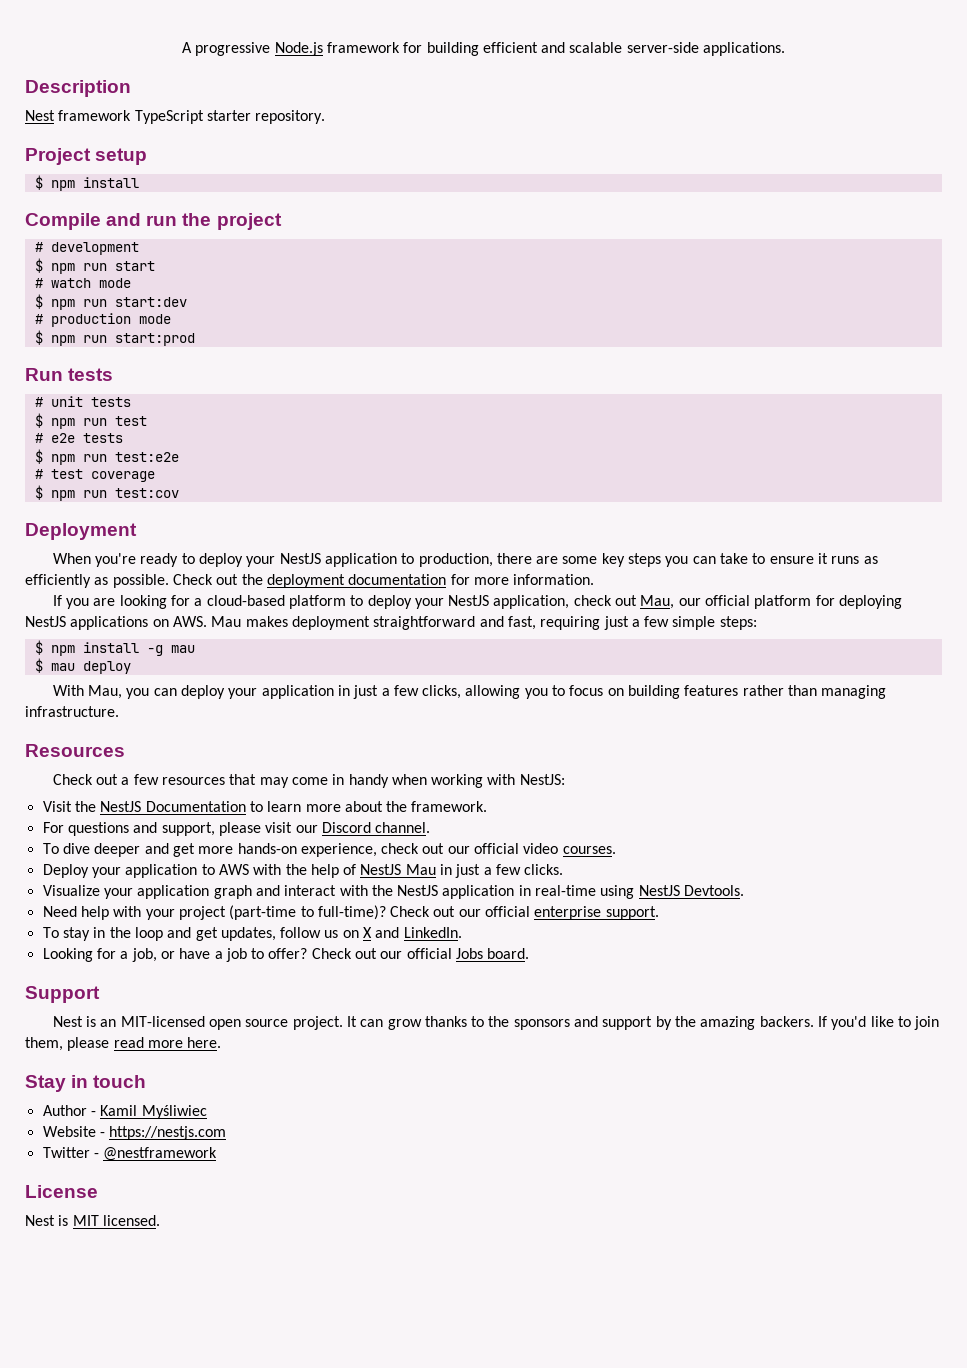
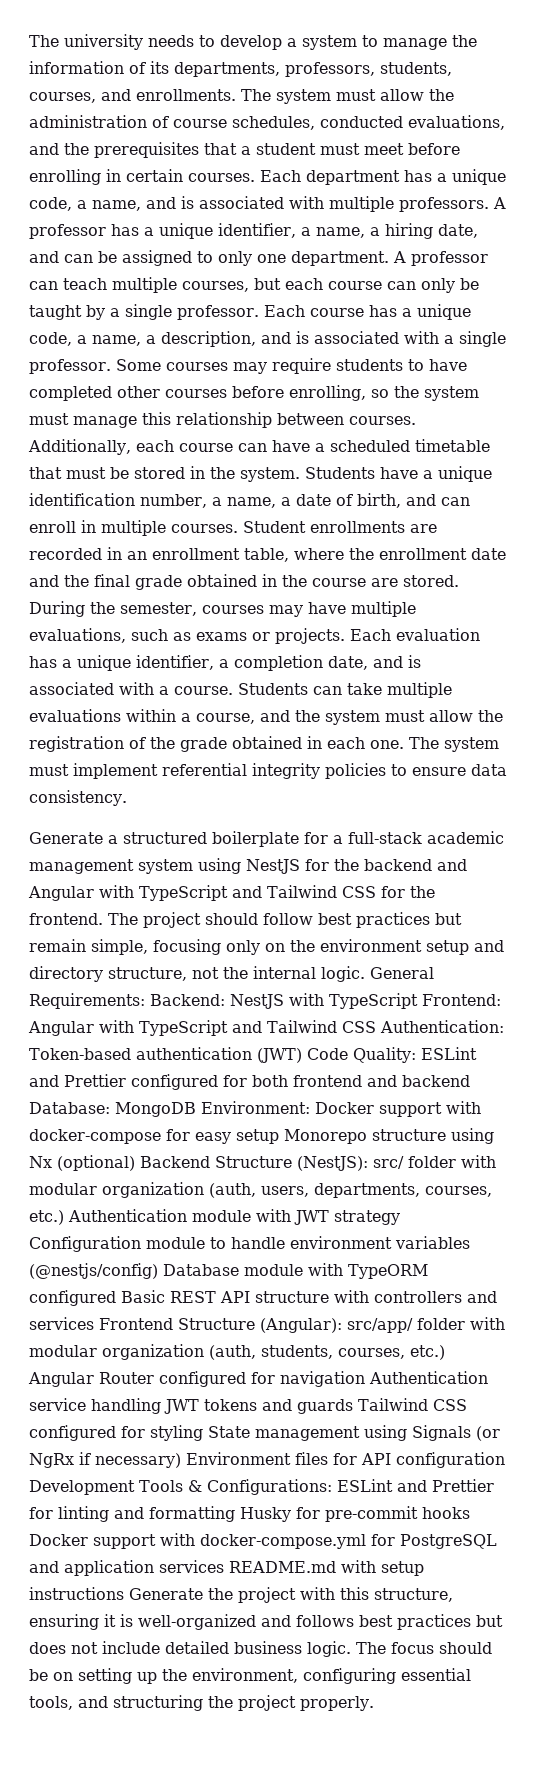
- A progressive Node.js framework for building efficient and scalable server-side applications.
- Description
- Nest framework TypeScript starter repository.
- Project setup
- $ npm install
- Compile and run the project
- # development
- $ npm run start
- # watch mode
- $ npm run start:dev
- # production mode
- $ npm run start:prod
- Run tests
- # unit tests
- $ npm run test
- # e2e tests
- $ npm run test:e2e
- # test coverage
- $ npm run test:cov
- Deployment
- When you're ready to deploy your NestJS application to production, there are some key steps you can take to ensure it runs as efficiently as possible. Check out the deployment documentation for more information.
- If you are looking for a cloud-based platform to deploy your NestJS application, check out Mau, our official platform for deploying NestJS applications on AWS. Mau makes deployment straightforward and fast, requiring just a few simple steps:
- $ npm install -g mau
- $ mau deploy
- With Mau, you can deploy your application in just a few clicks, allowing you to focus on building features rather than managing infrastructure.
- Resources
- Check out a few resources that may come in handy when working with NestJS:
- Visit the NestJS Documentation to learn more about the framework.
- For questions and support, please visit our Discord channel.
- To dive deeper and get more hands-on experience, check out our official video courses.
- Deploy your application to AWS with the help of NestJS Mau in just a few clicks.
- Visualize your application graph and interact with the NestJS application in real-time using NestJS Devtools.
- Need help with your project (part-time to full-time)? Check out our official enterprise support.
- To stay in the loop and get updates, follow us on X and LinkedIn.
- Looking for a job, or have a job to offer? Check out our official Jobs board.
- Support
- Nest is an MIT-licensed open source project. It can grow thanks to the sponsors and support by the amazing backers. If you'd like to join them, please read more here.
- Stay in touch
- Author - Kamil Myśliwiec
- Website - https://nestjs.com
- Twitter - @nestframework
- License
- Nest is MIT licensed.
+ The university needs to develop a system to manage the information of its departments, professors, students, courses, and enrollments. The system must allow the administration of course schedules, conducted evaluations, and the prerequisites that a student must meet before enrolling in certain courses. Each department has a unique code, a name, and is associated with multiple professors. A professor has a unique identifier, a name, a hiring date, and can be assigned to only one department. A professor can teach multiple courses, but each course can only be taught by a single professor. Each course has a unique code, a name, a description, and is associated with a single professor. Some courses may require students to have completed other courses before enrolling, so the system must manage this relationship between courses. Additionally, each course can have a scheduled timetable that must be stored in the system. Students have a unique identification number, a name, a date of birth, and can enroll in multiple courses. Student enrollments are recorded in an enrollment table, where the enrollment date and the final grade obtained in the course are stored. During the semester, courses may have multiple evaluations, such as exams or projects. Each evaluation has a unique identifier, a completion date, and is associated with a course. Students can take multiple evaluations within a course, and the system must allow the registration of the grade obtained in each one. The system must implement referential integrity policies to ensure data consistency.
+ Generate a structured boilerplate for a full-stack academic management system using NestJS for the backend and Angular with TypeScript and Tailwind CSS for the frontend. The project should follow best practices but remain simple, focusing only on the environment setup and directory structure, not the internal logic. General Requirements: Backend: NestJS with TypeScript Frontend: Angular with TypeScript and Tailwind CSS Authentication: Token-based authentication (JWT) Code Quality: ESLint and Prettier configured for both frontend and backend Database: MongoDB Environment: Docker support with docker-compose for easy setup Monorepo structure using Nx (optional) Backend Structure (NestJS): src/ folder with modular organization (auth, users, departments, courses, etc.) Authentication module with JWT strategy Configuration module to handle environment variables (@nestjs/config) Database module with TypeORM configured Basic REST API structure with controllers and services Frontend Structure (Angular): src/app/ folder with modular organization (auth, students, courses, etc.) Angular Router configured for navigation Authentication service handling JWT tokens and guards Tailwind CSS configured for styling State management using Signals (or NgRx if necessary) Environment files for API configuration Development Tools & Configurations: ESLint and Prettier for linting and formatting Husky for pre-commit hooks Docker support with docker-compose.yml for PostgreSQL and application services README.md with setup instructions Generate the project with this structure, ensuring it is well-organized and follows best practices but does not include detailed business logic. The focus should be on setting up the environment, configuring essential tools, and structuring the project properly.

